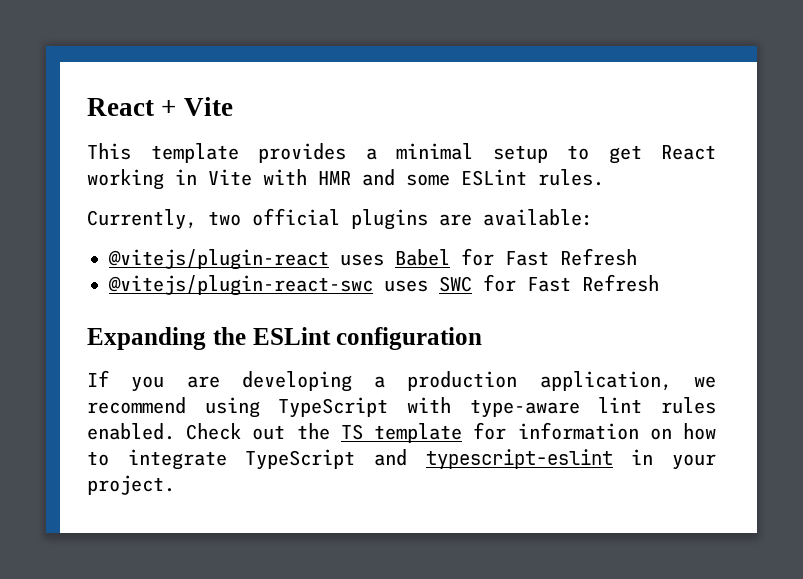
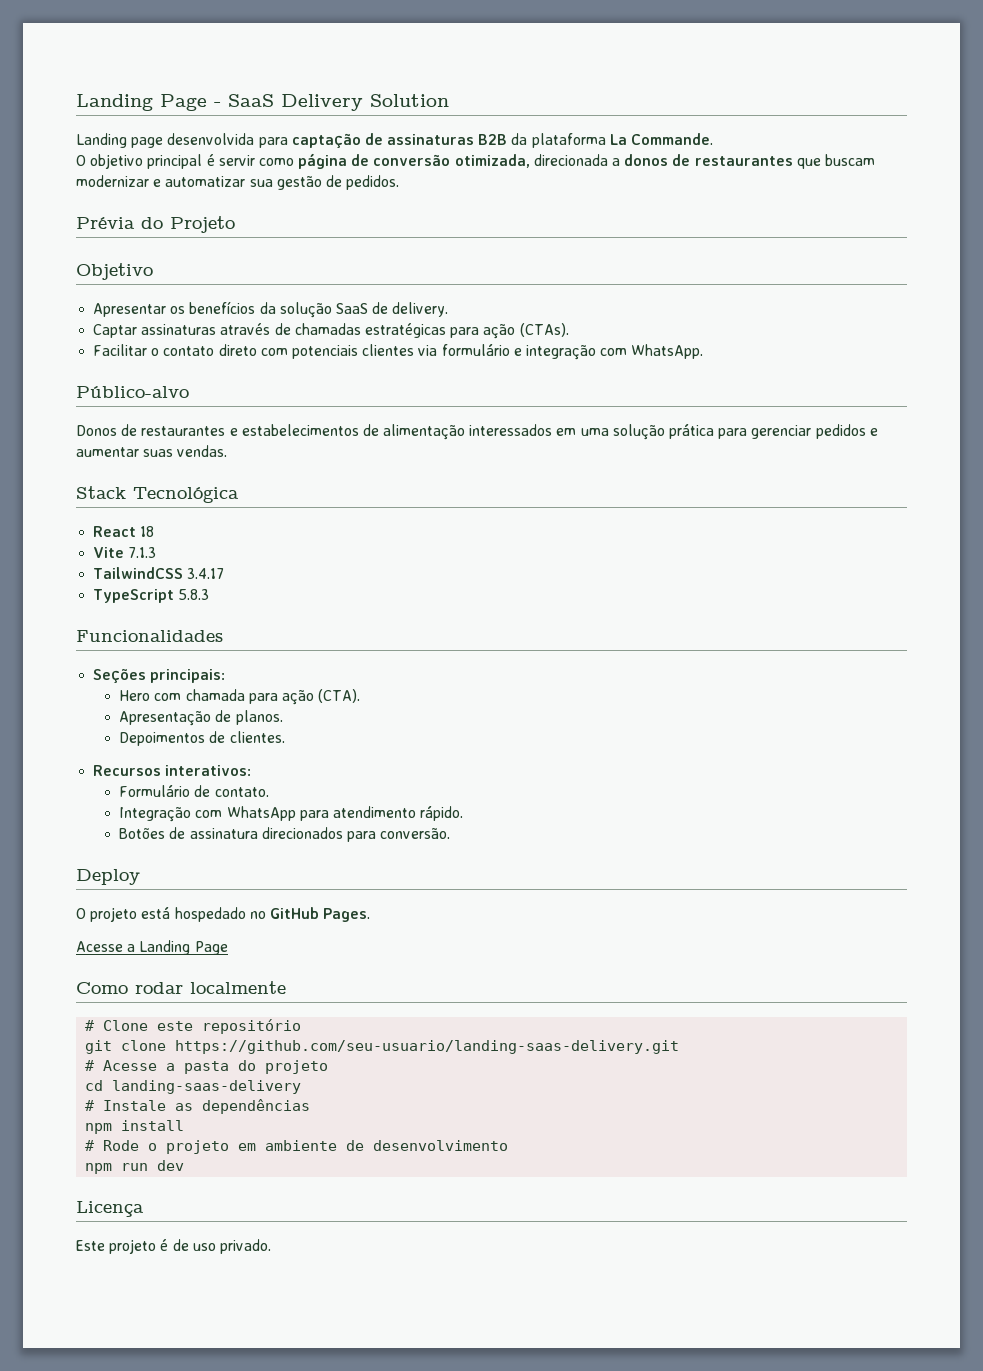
- React + Vite
- This template provides a minimal setup to get React working in Vite with HMR and some ESLint rules.
- Currently, two official plugins are available:
- @vitejs/plugin-react uses Babel for Fast Refresh
- @vitejs/plugin-react-swc uses SWC for Fast Refresh
- Expanding the ESLint configuration
- If you are developing a production application, we recommend using TypeScript with type-aware lint rules enabled. Check out the TS template for information on how to integrate TypeScript and typescript-eslint in your project.
+ Landing Page - SaaS Delivery Solution
+ Landing page desenvolvida para captação de assinaturas B2B da plataforma La Commande.
+ O objetivo principal é servir como página de conversão otimizada, direcionada a donos de restaurantes que buscam modernizar e automatizar sua gestão de pedidos.
+ Prévia do Projeto
+ Objetivo
+ Apresentar os benefícios da solução SaaS de delivery.
+ Captar assinaturas através de chamadas estratégicas para ação (CTAs).
+ Facilitar o contato direto com potenciais clientes via formulário e integração com WhatsApp.
+ Público-alvo
+ Donos de restaurantes e estabelecimentos de alimentação interessados em uma solução prática para gerenciar pedidos e aumentar suas vendas.
+ Stack Tecnológica
+ React 18
+ Vite 7.1.3
+ TailwindCSS 3.4.17
+ TypeScript 5.8.3
+ Funcionalidades
+ Seções principais:
+ Hero com chamada para ação (CTA).
+ Apresentação de planos.
+ Depoimentos de clientes.
+ Recursos interativos:
+ Formulário de contato.
+ Integração com WhatsApp para atendimento rápido.
+ Botões de assinatura direcionados para conversão.
+ Deploy
+ O projeto está hospedado no GitHub Pages.
+ Acesse a Landing Page
+ Como rodar localmente
+ # Clone este repositório
+ git clone https://github.com/seu-usuario/landing-saas-delivery.git
+ # Acesse a pasta do projeto
+ cd landing-saas-delivery
+ # Instale as dependências
+ npm install
+ # Rode o projeto em ambiente de desenvolvimento
+ npm run dev
+ Licença
+ Este projeto é de uso privado.

